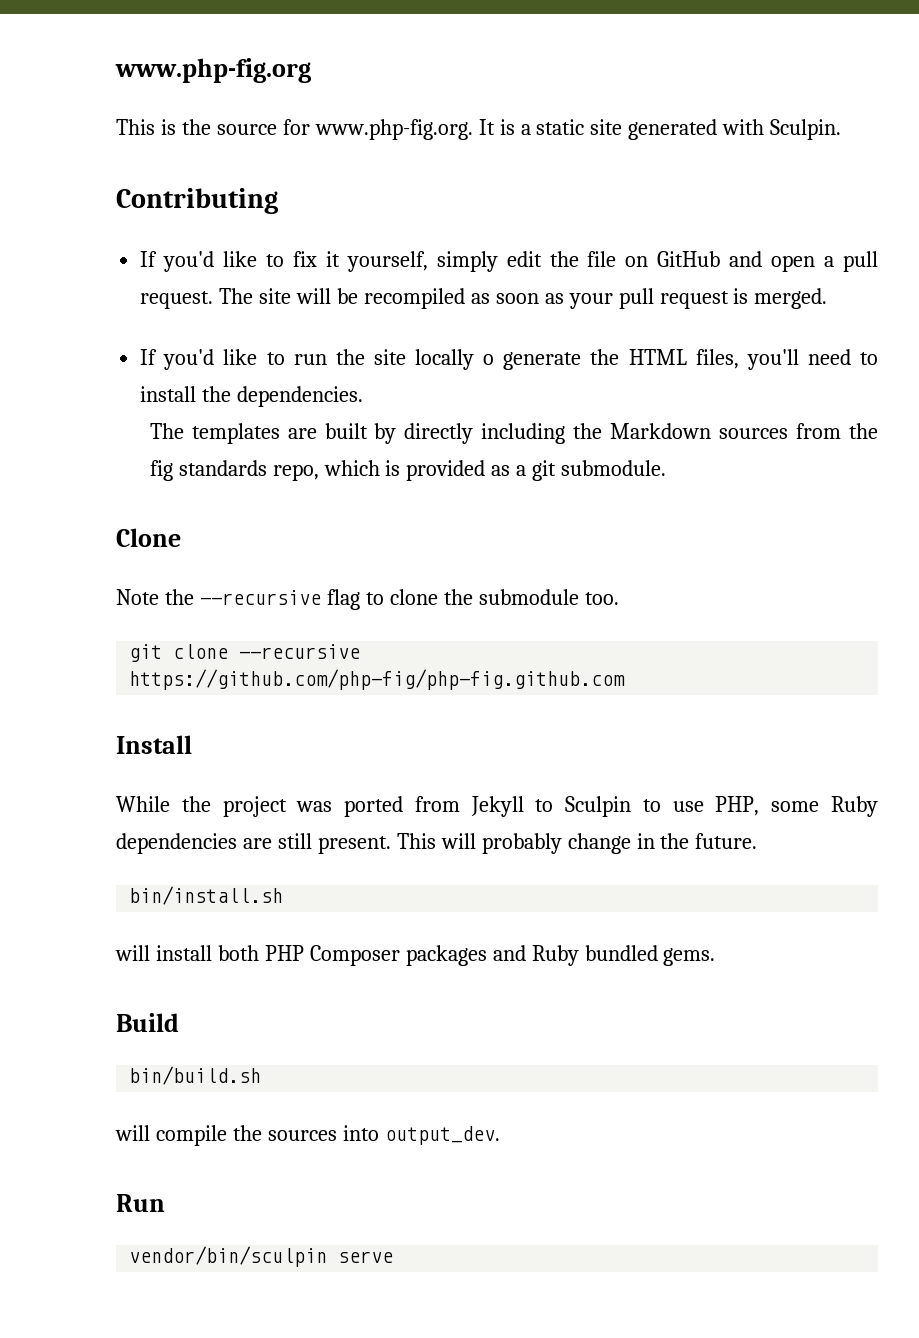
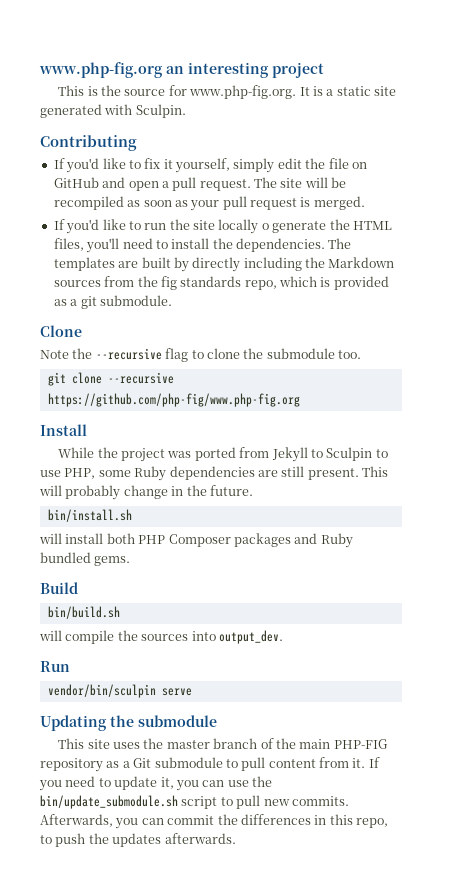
- www.php-fig.org
+ www.php-fig.org an interesting project
- If you'd like to run the site locally o generate the HTML files, you'll need to install the dependencies.
- The templates are built by directly including the Markdown sources from the fig standards repo, which is provided as a git submodule.
+ If you'd like to run the site locally o generate the HTML files, you'll need to install the dependencies. The templates are built by directly including the Markdown sources from the fig standards repo, which is provided as a git submodule.
- git clone --recursive https://github.com/php-fig/php-fig.github.com
+ git clone --recursive https://github.com/php-fig/www.php-fig.org
+ Updating the submodule
+ This site uses the master branch of the main PHP-FIG repository as a Git submodule to pull content from it. If you need to update it, you can use the bin/update_submodule.sh script to pull new commits. Afterwards, you can commit the differences in this repo, to push the updates afterwards.

